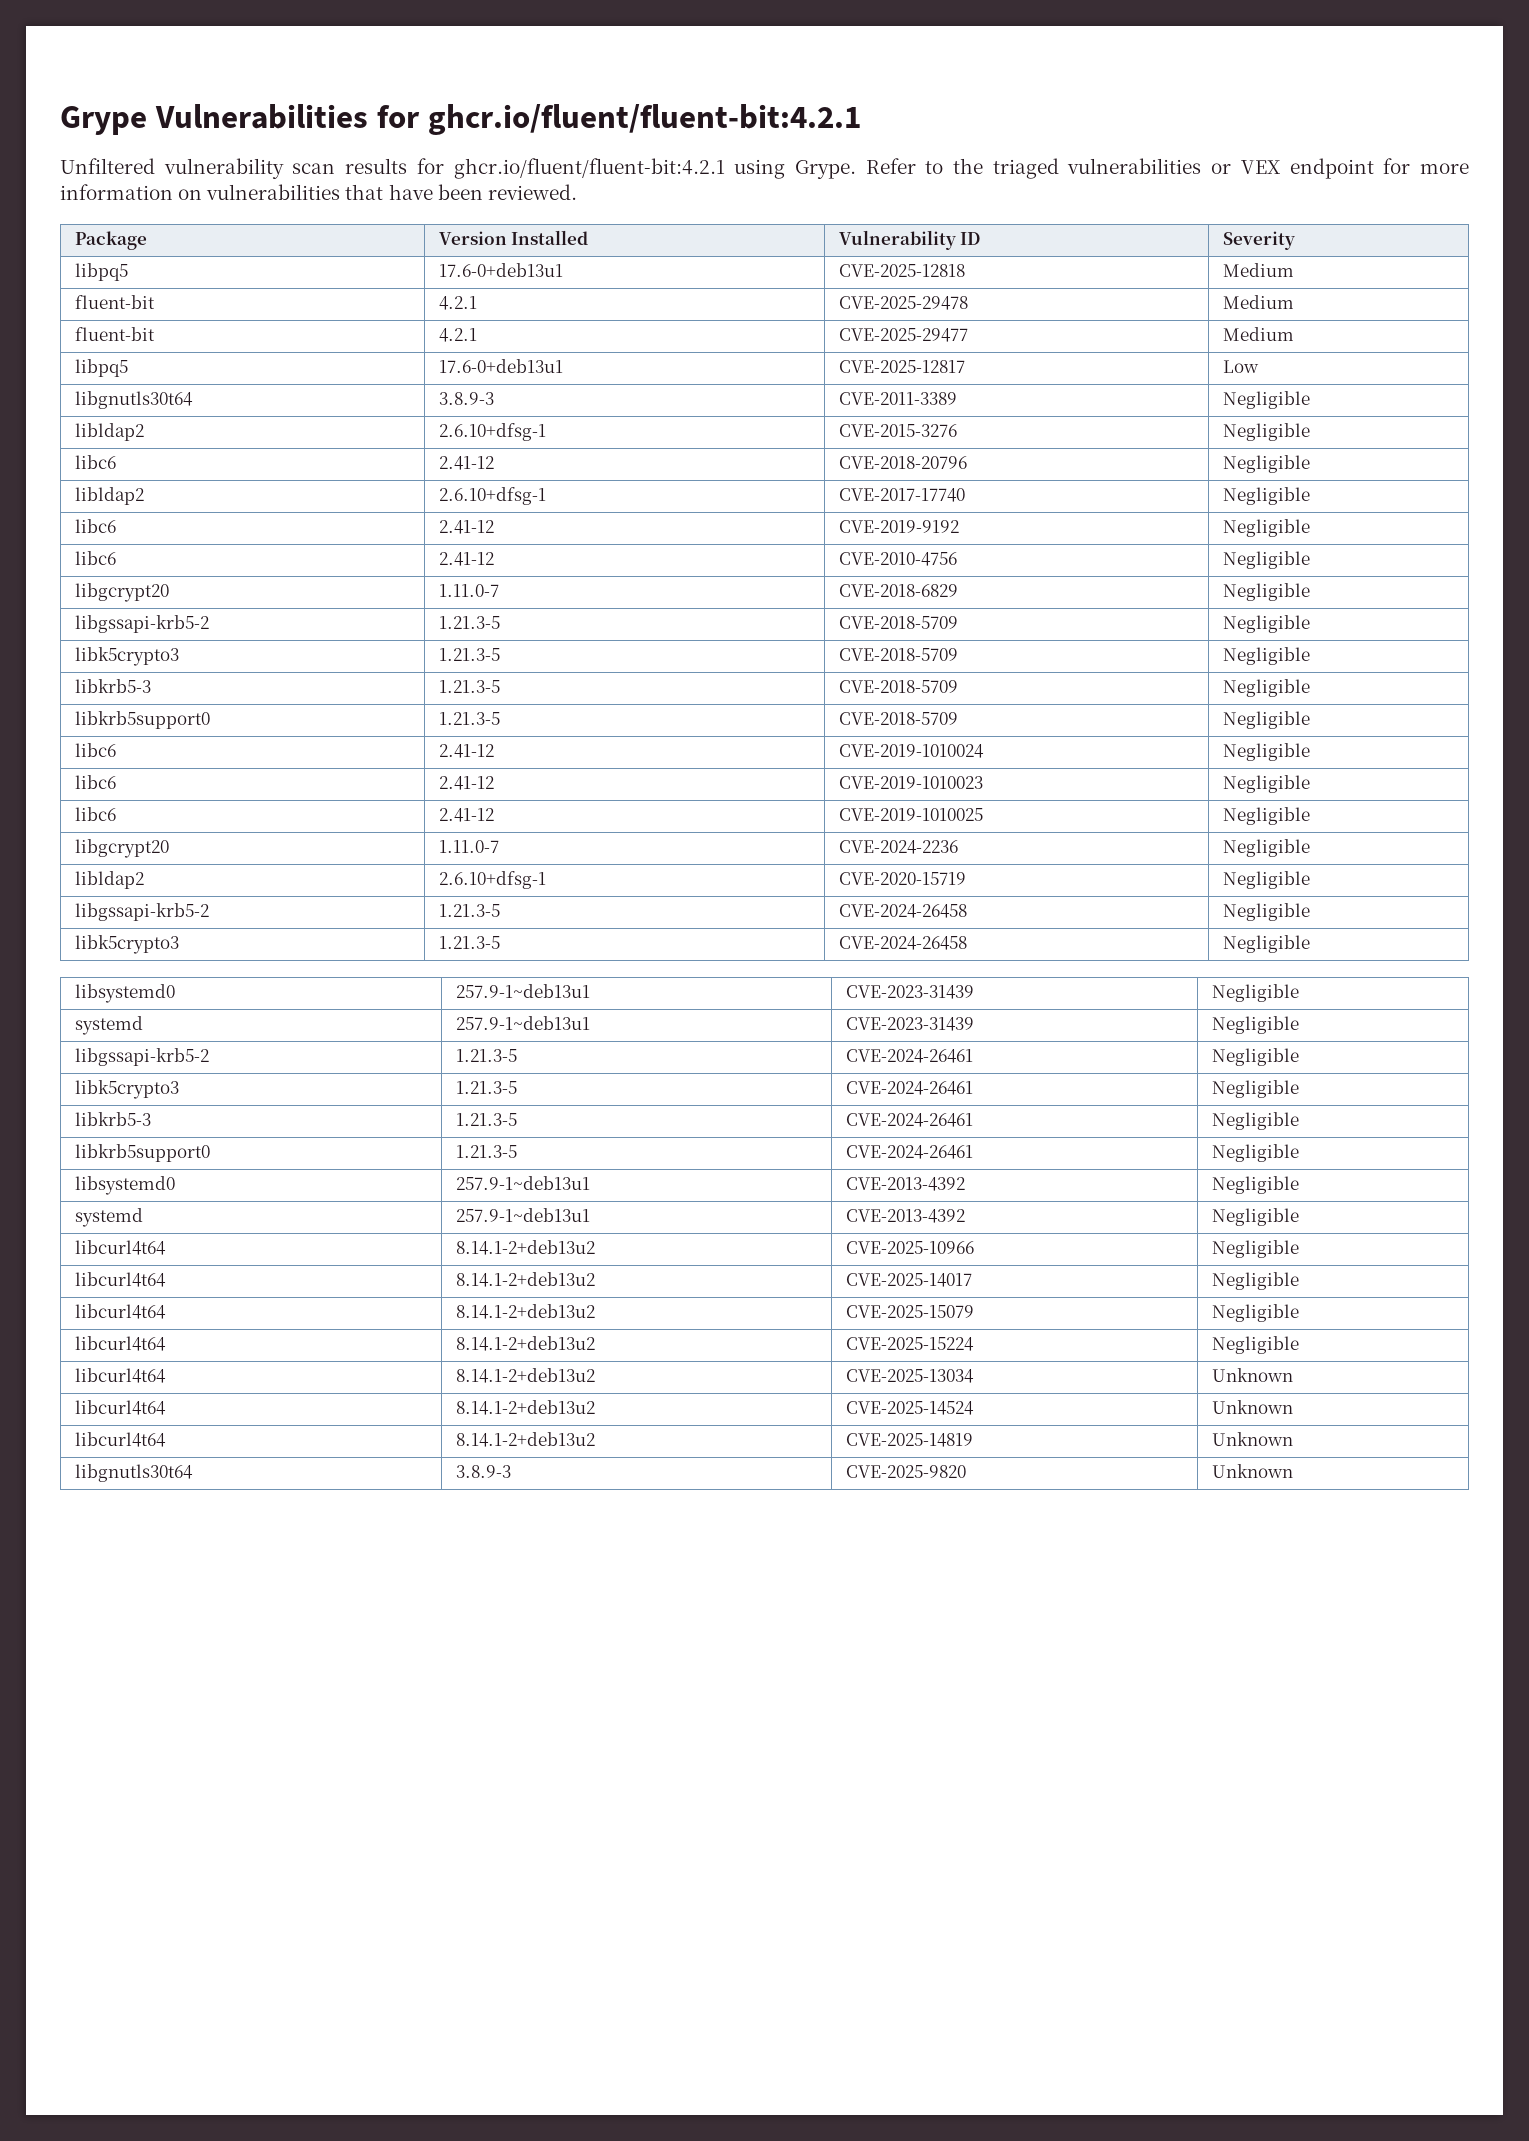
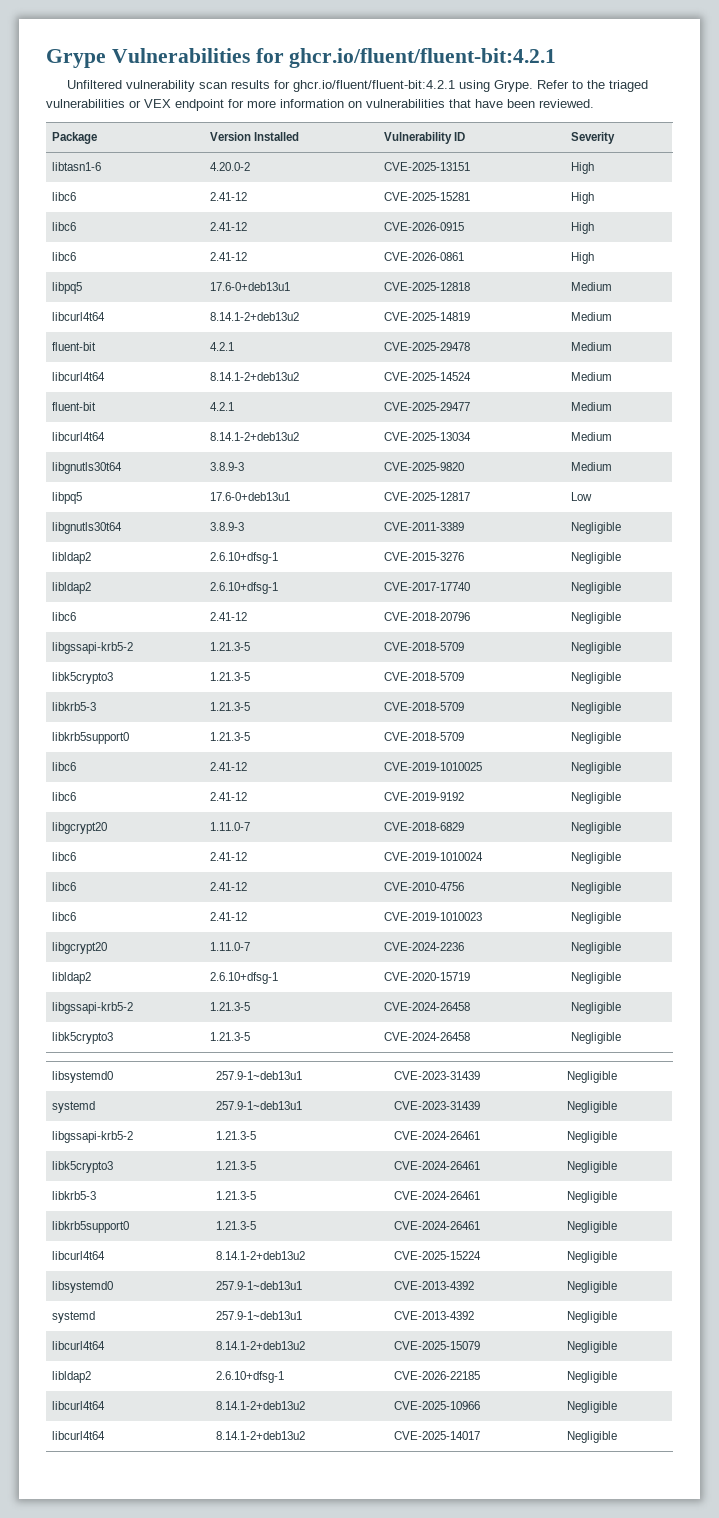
+ libtasn1-6 | 4.20.0-2 | CVE-2025-13151 | High
+ libc6 | 2.41-12 | CVE-2025-15281 | High
+ libc6 | 2.41-12 | CVE-2026-0915 | High
+ libc6 | 2.41-12 | CVE-2026-0861 | High
+ libcurl4t64 | 8.14.1-2+deb13u2 | CVE-2025-14819 | Medium
+ libcurl4t64 | 8.14.1-2+deb13u2 | CVE-2025-14524 | Medium
+ libcurl4t64 | 8.14.1-2+deb13u2 | CVE-2025-13034 | Medium
+ libgnutls30t64 | 3.8.9-3 | CVE-2025-9820 | Medium
- libc6 | 2.41-12 | CVE-2018-20796 | Negligible
- libc6 | 2.41-12 | CVE-2019-9192 | Negligible
- libc6 | 2.41-12 | CVE-2010-4756 | Negligible
- libgcrypt20 | 1.11.0-7 | CVE-2018-6829 | Negligible
+ libc6 | 2.41-12 | CVE-2018-20796 | Negligible
+ libc6 | 2.41-12 | CVE-2019-1010025 | Negligible
+ libc6 | 2.41-12 | CVE-2019-9192 | Negligible
+ libgcrypt20 | 1.11.0-7 | CVE-2018-6829 | Negligible
+ libc6 | 2.41-12 | CVE-2010-4756 | Negligible
  libc6 | 2.41-12 | CVE-2019-1010023 | Negligible
- libc6 | 2.41-12 | CVE-2019-1010025 | Negligible
+ libcurl4t64 | 8.14.1-2+deb13u2 | CVE-2025-15224 | Negligible
+ libcurl4t64 | 8.14.1-2+deb13u2 | CVE-2025-15079 | Negligible
+ libldap2 | 2.6.10+dfsg-1 | CVE-2026-22185 | Negligible
- libcurl4t64 | 8.14.1-2+deb13u2 | CVE-2025-15079 | Negligible
- libcurl4t64 | 8.14.1-2+deb13u2 | CVE-2025-15224 | Negligible
- libcurl4t64 | 8.14.1-2+deb13u2 | CVE-2025-13034 | Unknown
- libcurl4t64 | 8.14.1-2+deb13u2 | CVE-2025-14524 | Unknown
- libcurl4t64 | 8.14.1-2+deb13u2 | CVE-2025-14819 | Unknown
- libgnutls30t64 | 3.8.9-3 | CVE-2025-9820 | Unknown

